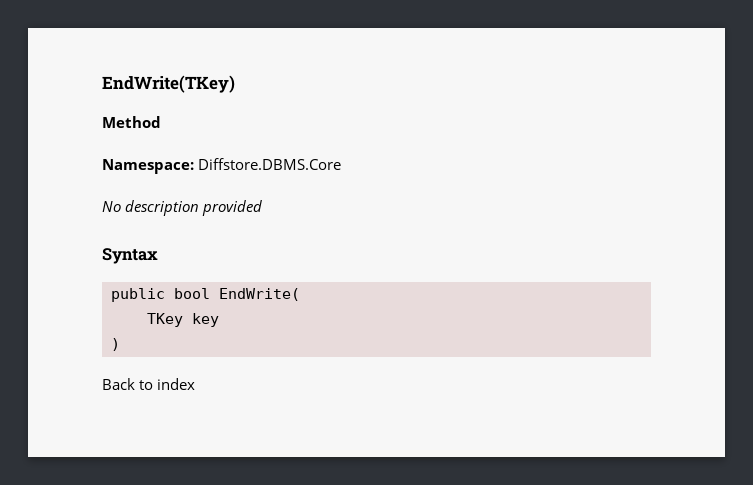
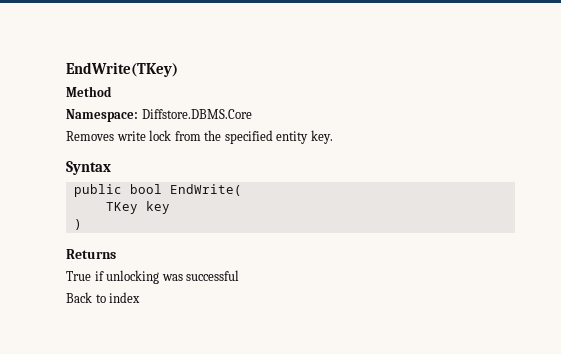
- No description provided
+ Removes write lock from the specified entity key.
+ Returns
+ True if unlocking was successful

